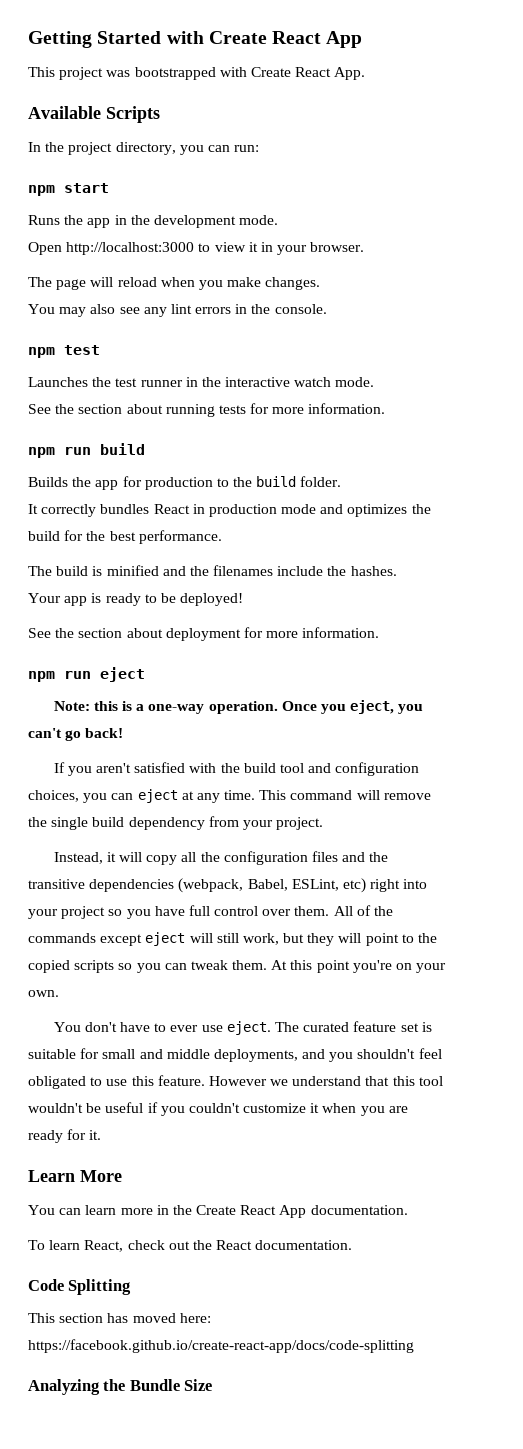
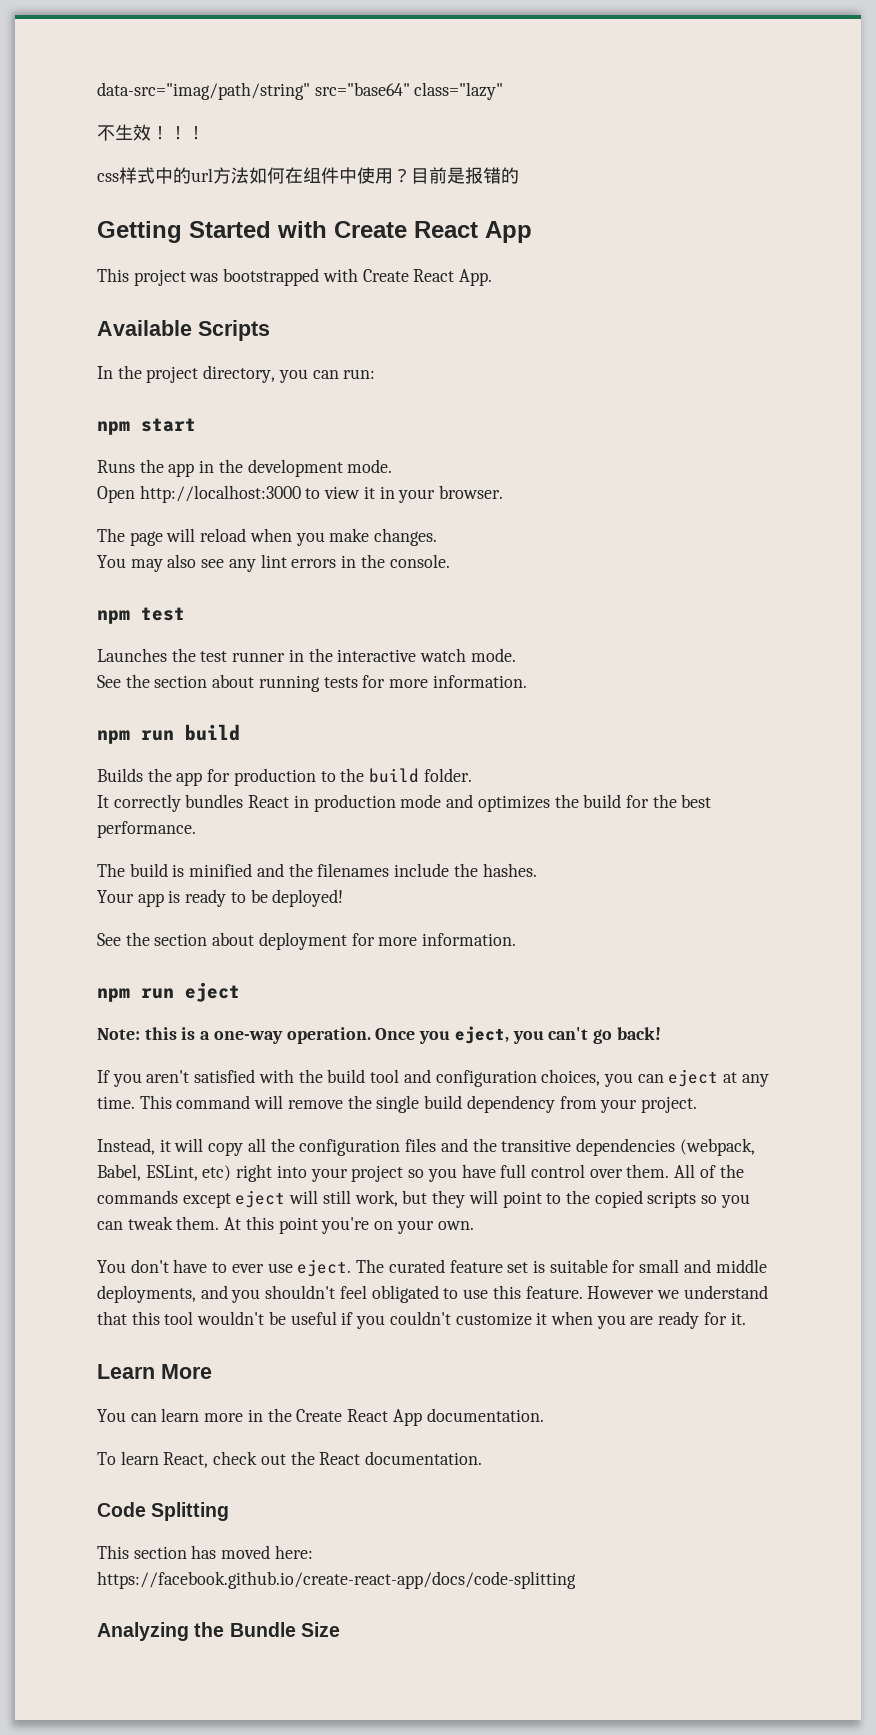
+ data-src="imag/path/string" src="base64" class="lazy"
+ 不生效！！！
+ css样式中的url方法如何在组件中使用？目前是报错的

